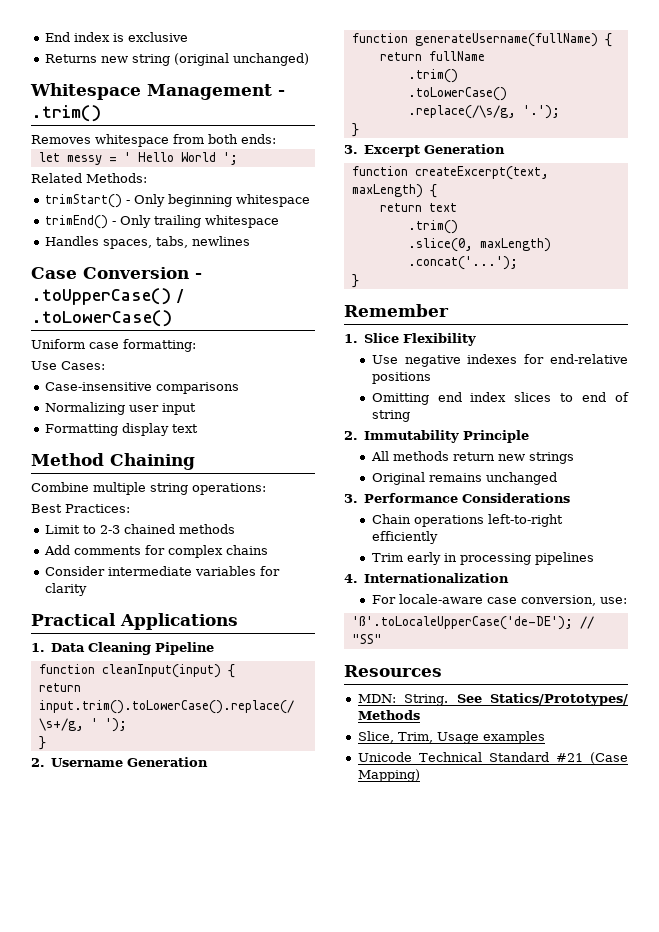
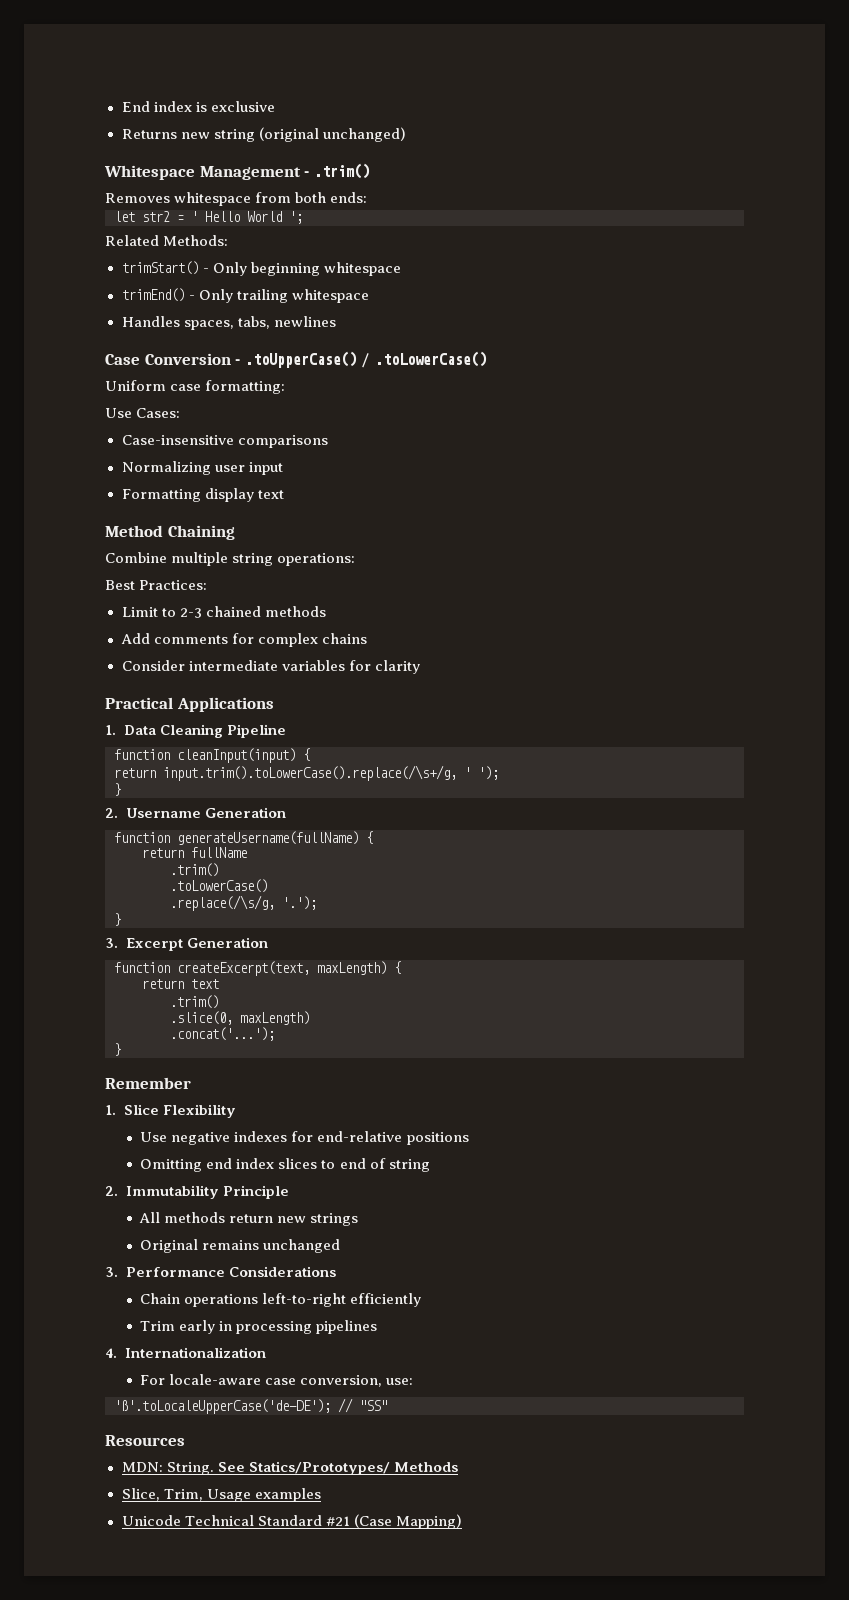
- let messy = ' Hello World ';
+ let str2 = ' Hello World ';

